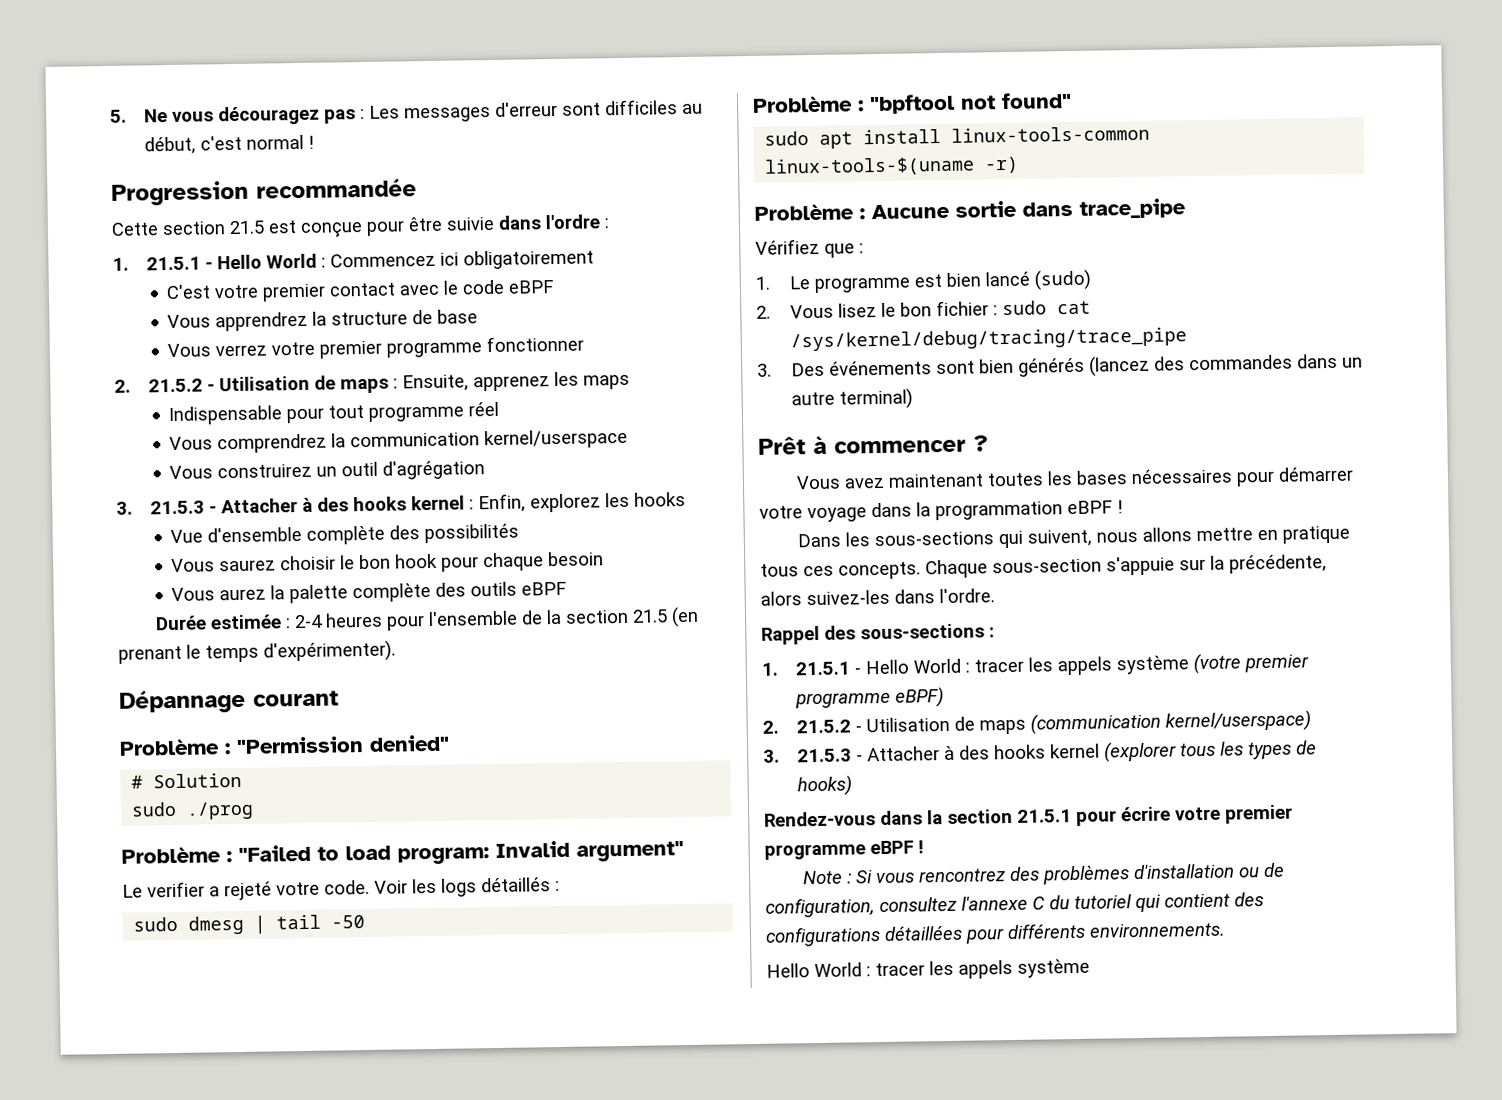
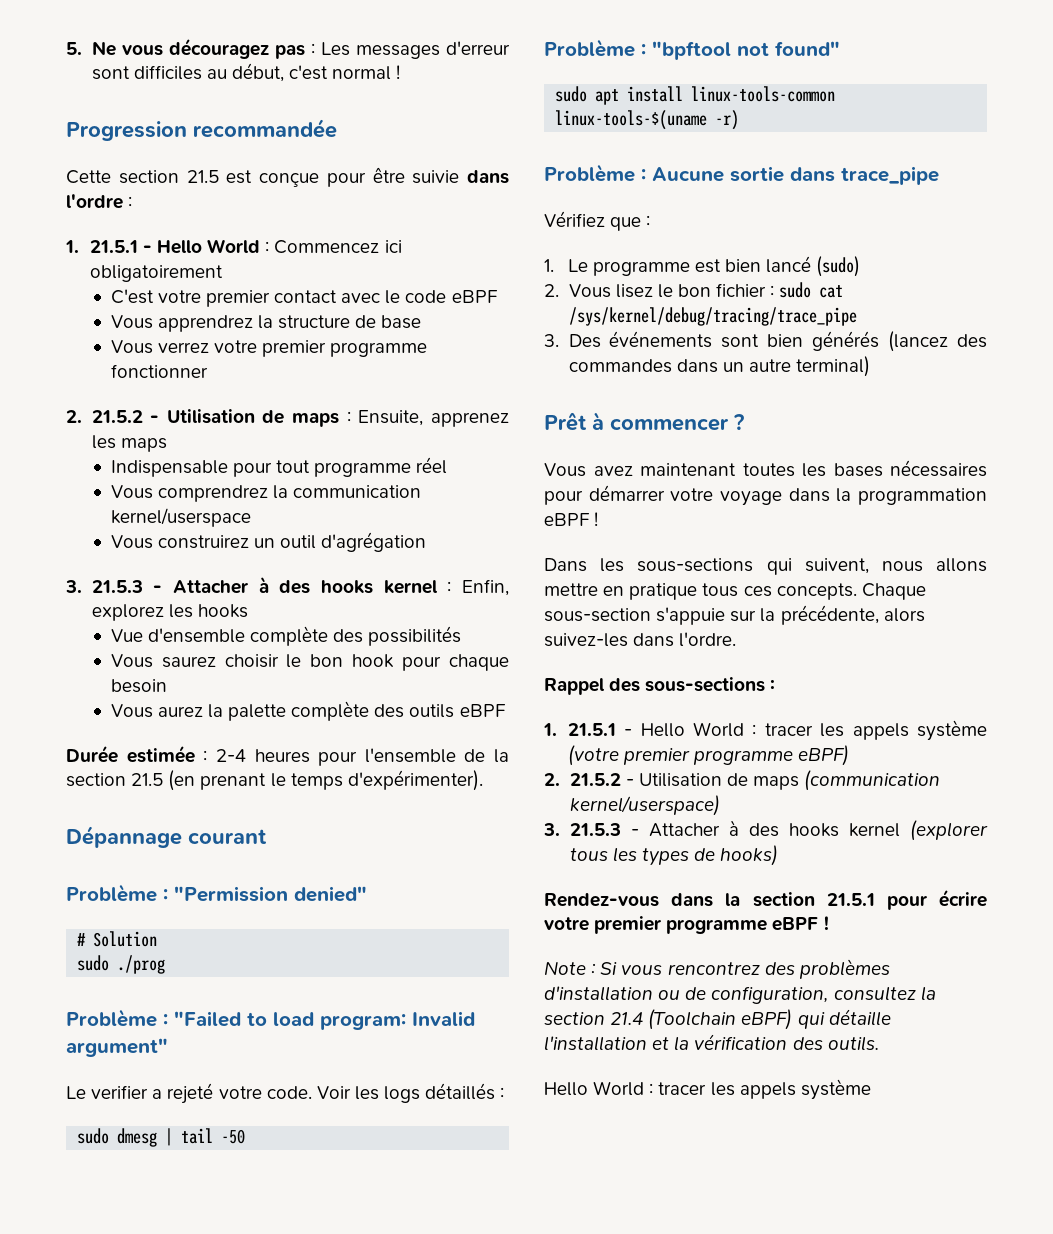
- Note : Si vous rencontrez des problèmes d'installation ou de configuration, consultez l'annexe C du tutoriel qui contient des configurations détaillées pour différents environnements.
+ Note : Si vous rencontrez des problèmes d'installation ou de configuration, consultez la section 21.4 (Toolchain eBPF) qui détaille l'installation et la vérification des outils.

